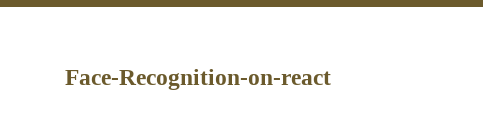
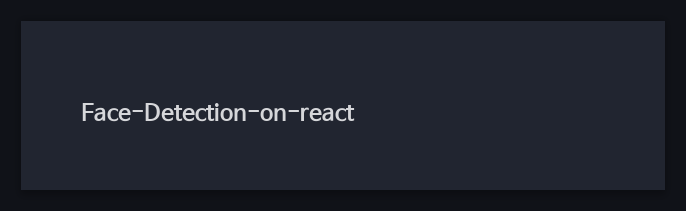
- Face-Recognition-on-react
+ Face-Detection-on-react

